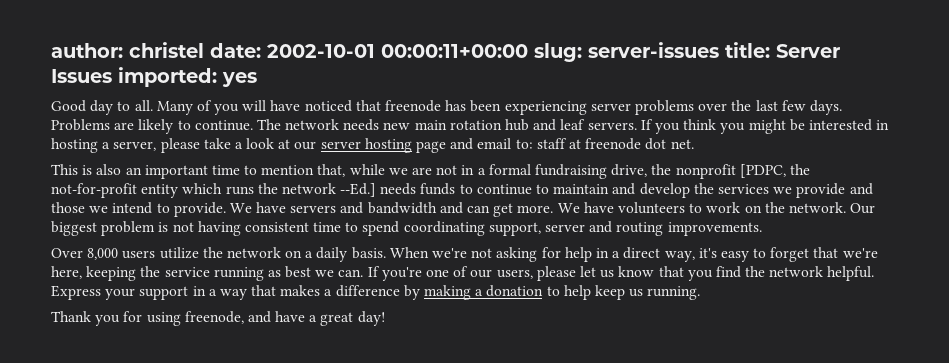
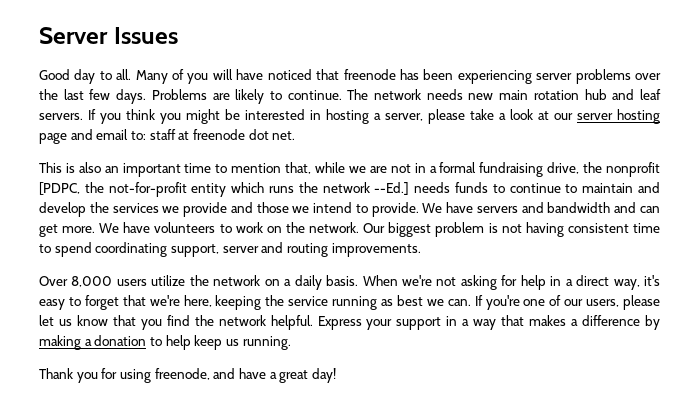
- author: christel date: 2002-10-01 00:00:11+00:00 slug: server-issues title: Server Issues imported: yes
+ Server Issues

